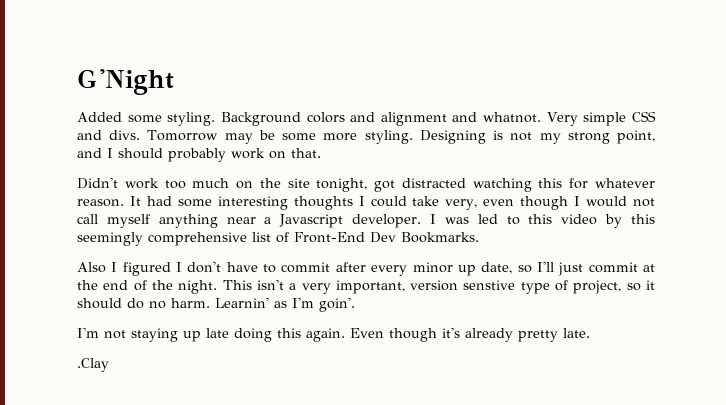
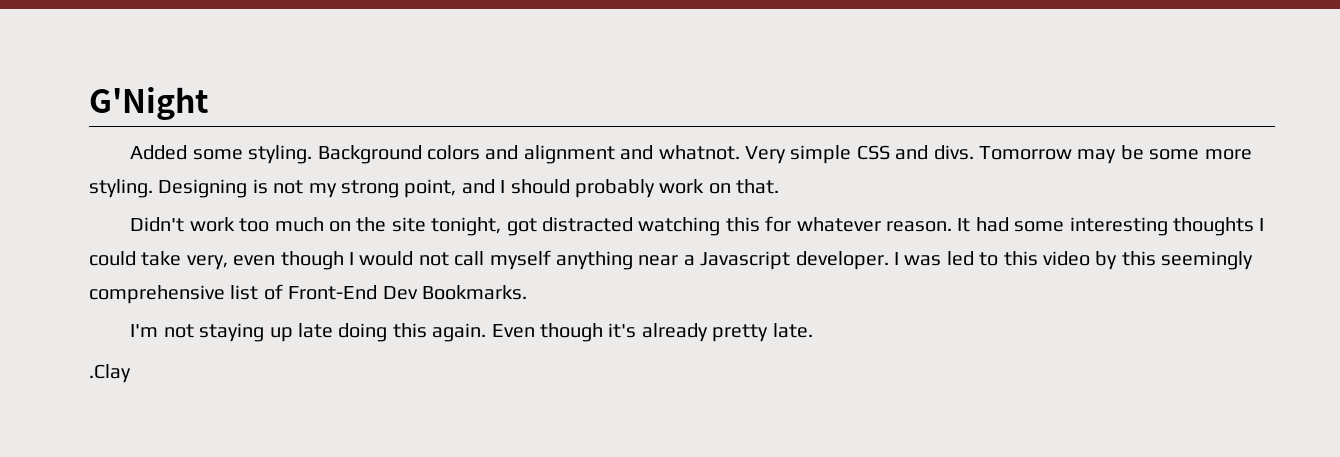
- Also I figured I don't have to commit after every minor up date, so I'll just commit at the end of the night. This isn't a very important, version senstive type of project, so it should do no harm. Learnin' as I'm goin'.

